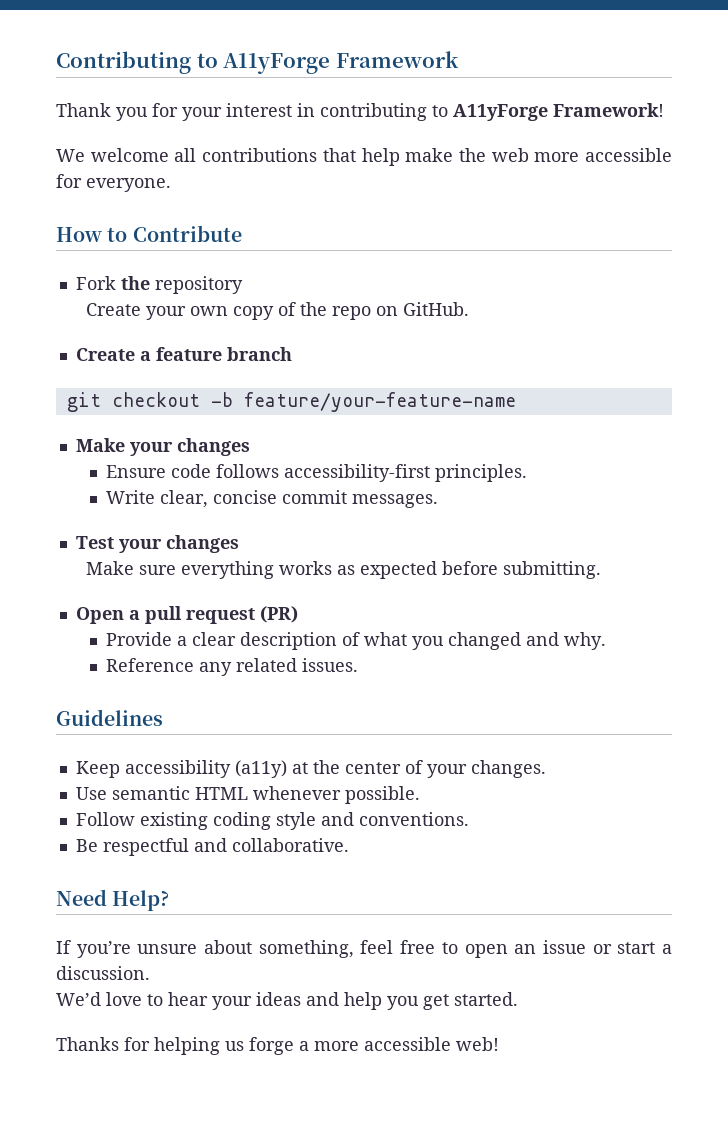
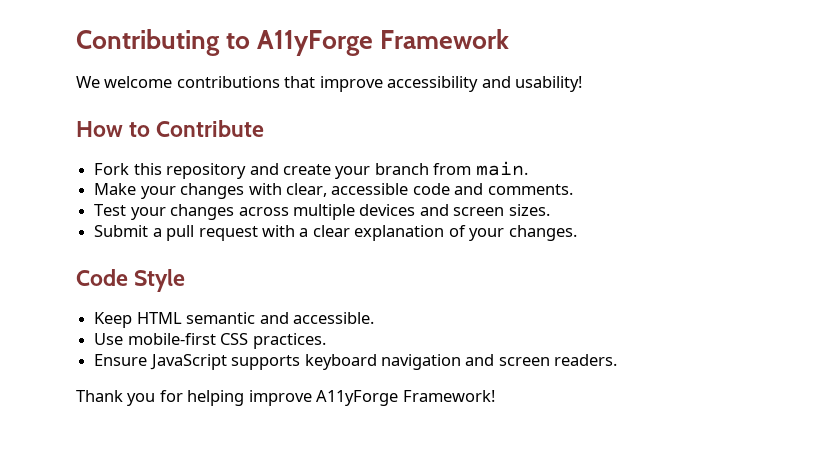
- Thank you for your interest in contributing to A11yForge Framework!
- We welcome all contributions that help make the web more accessible for everyone.
+ We welcome contributions that improve accessibility and usability!
- Fork the repository
- Create your own copy of the repo on GitHub.
- Create a feature branch
- git checkout -b feature/your-feature-name
- Make your changes
- Ensure code follows accessibility-first principles.
- Write clear, concise commit messages.
- Test your changes
- Make sure everything works as expected before submitting.
- Open a pull request (PR)
- Provide a clear description of what you changed and why.
- Reference any related issues.
- Guidelines
- Keep accessibility (a11y) at the center of your changes.
- Use semantic HTML whenever possible.
- Follow existing coding style and conventions.
- Be respectful and collaborative.
- Need Help?
- If you’re unsure about something, feel free to open an issue or start a discussion.
- We’d love to hear your ideas and help you get started.
- Thanks for helping us forge a more accessible web!
+ Fork this repository and create your branch from main.
+ Make your changes with clear, accessible code and comments.
+ Test your changes across multiple devices and screen sizes.
+ Submit a pull request with a clear explanation of your changes.
+ Code Style
+ Keep HTML semantic and accessible.
+ Use mobile-first CSS practices.
+ Ensure JavaScript supports keyboard navigation and screen readers.
+ Thank you for helping improve A11yForge Framework!

